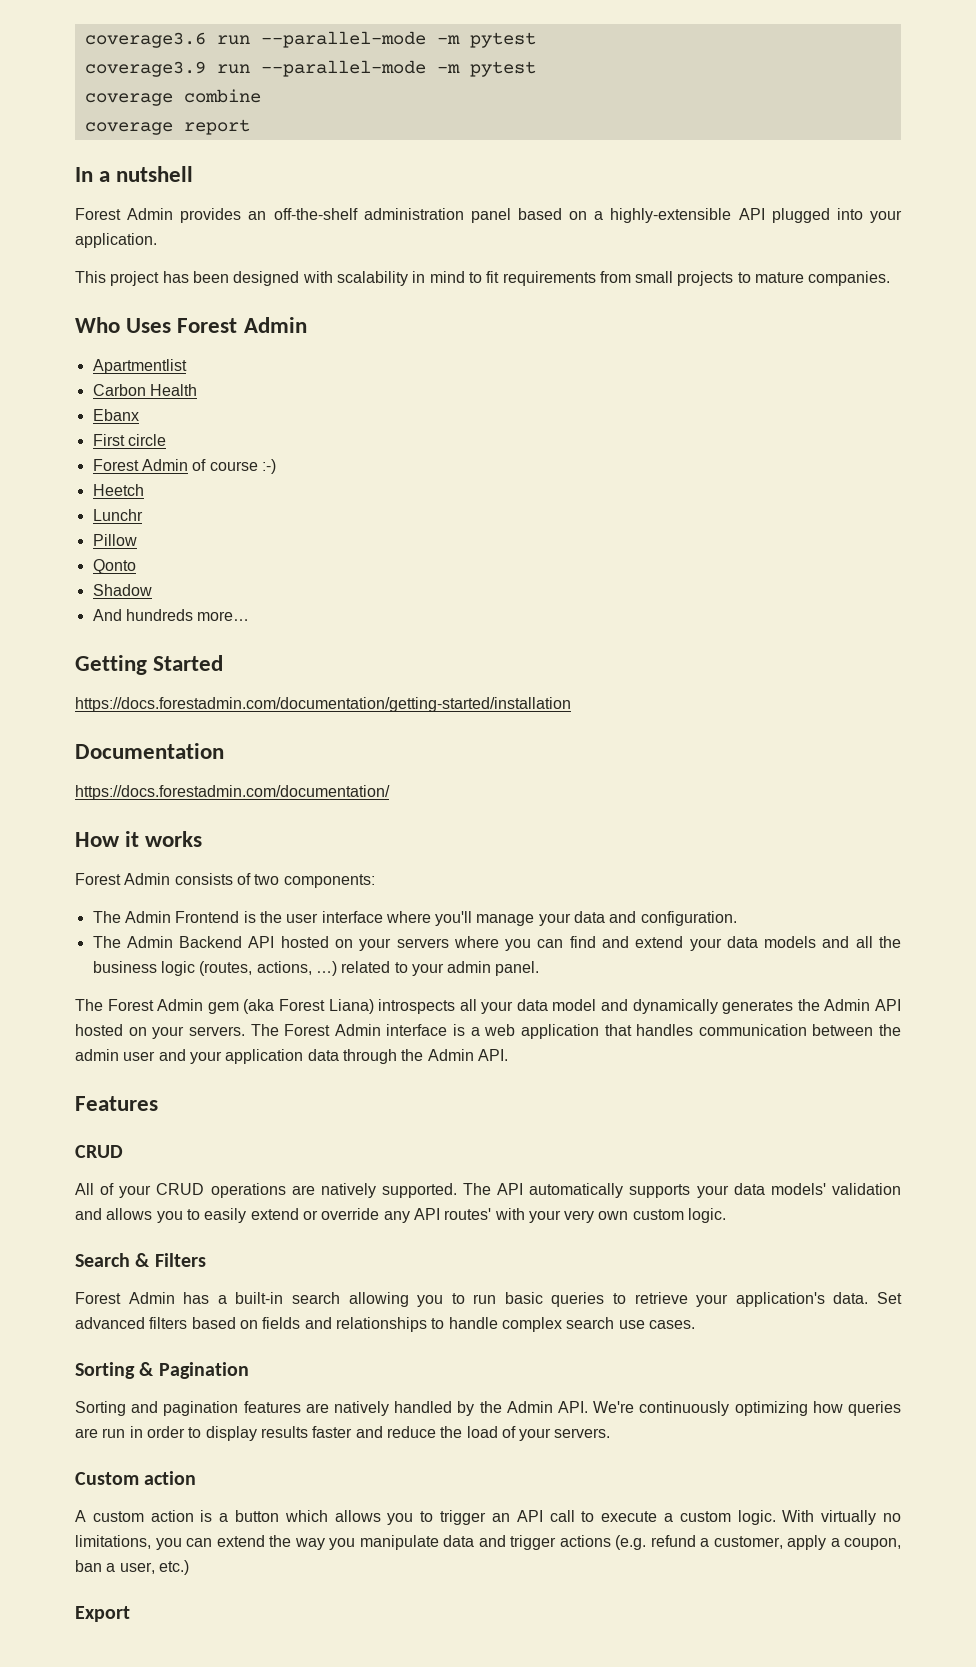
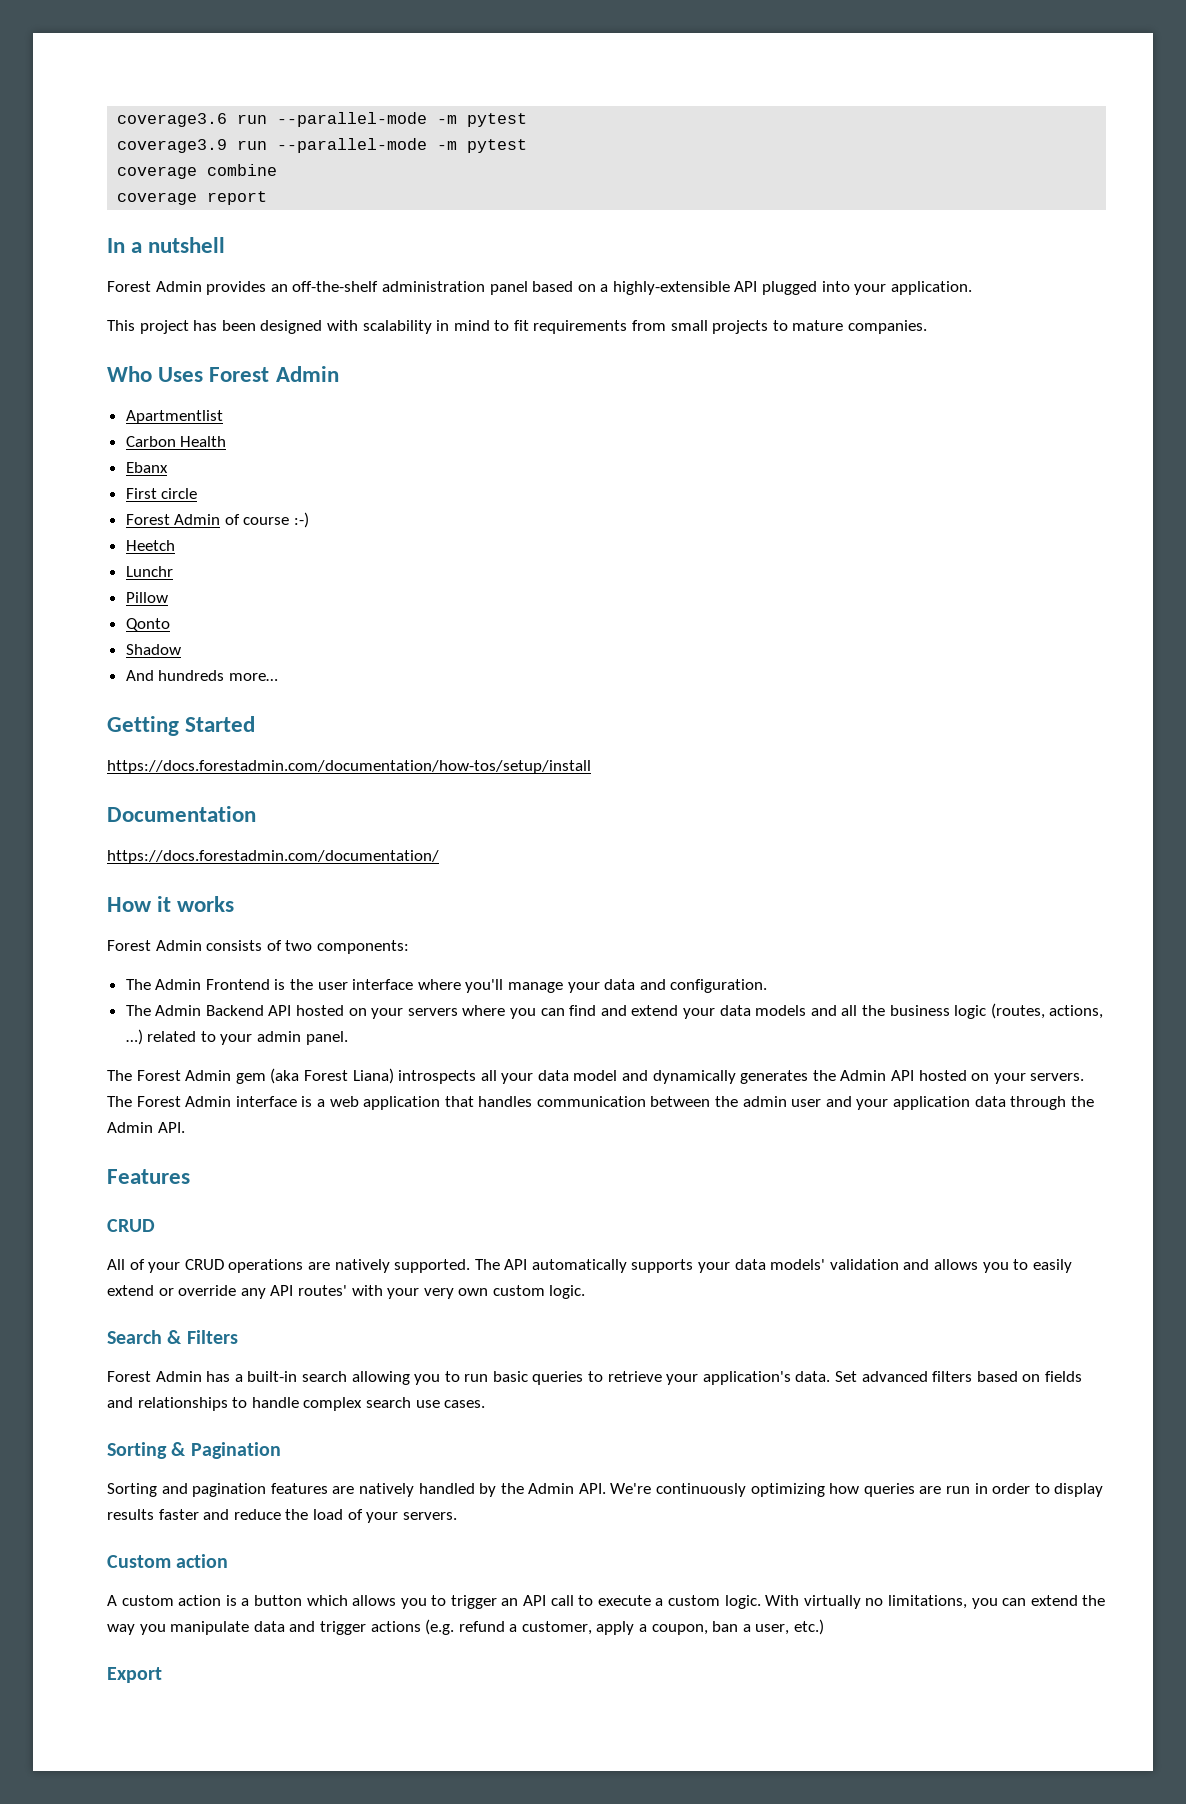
- https://docs.forestadmin.com/documentation/getting-started/installation
+ https://docs.forestadmin.com/documentation/how-tos/setup/install

